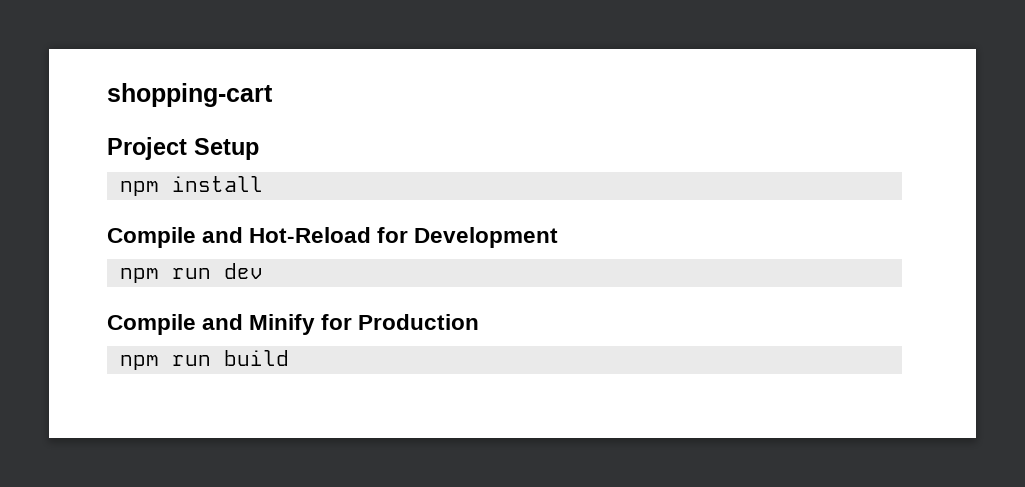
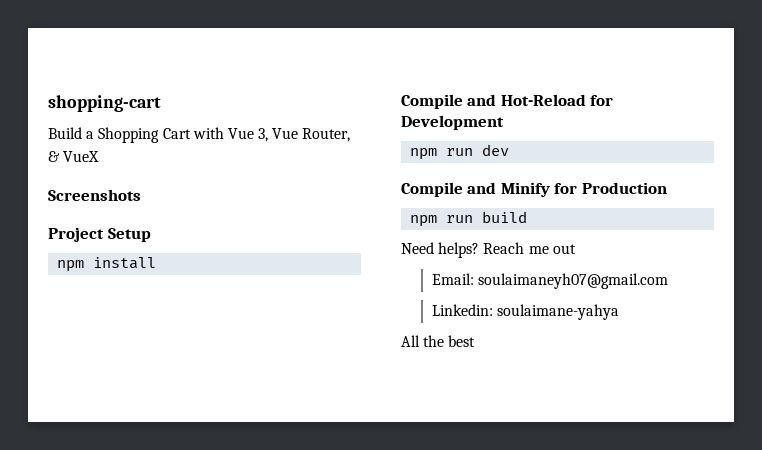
+ Build a Shopping Cart with Vue 3, Vue Router, & VueX
+ Screenshots
+ Need helps? Reach me out
+ Email: soulaimaneyh07@gmail.com
+ Linkedin: soulaimane-yahya
+ All the best

